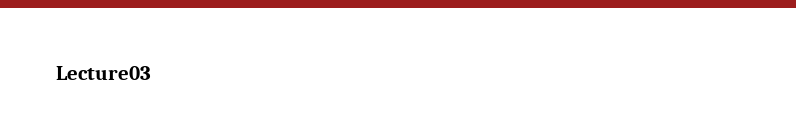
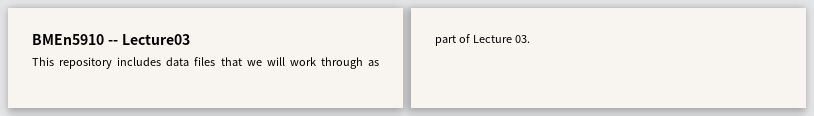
- Lecture03
+ BMEn5910 -- Lecture03
+ This repository includes data files that we will work through as part of Lecture 03.

